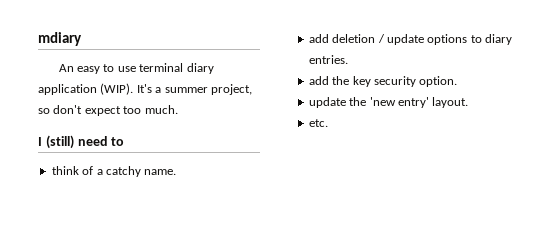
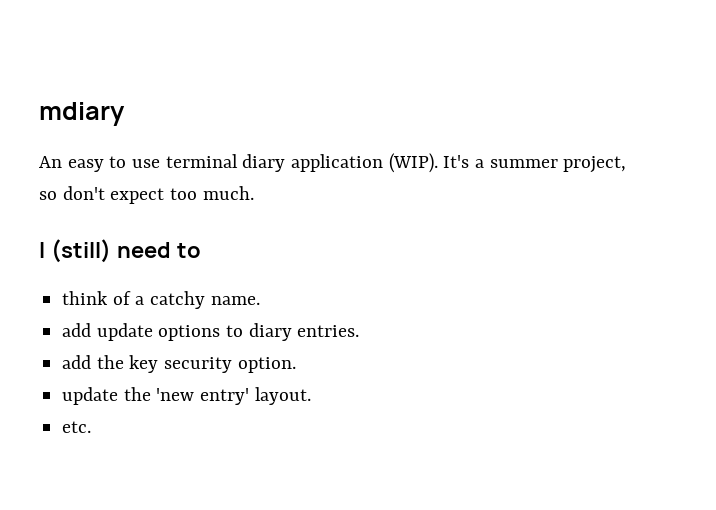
- add deletion / update options to diary entries.
+ add update options to diary entries.

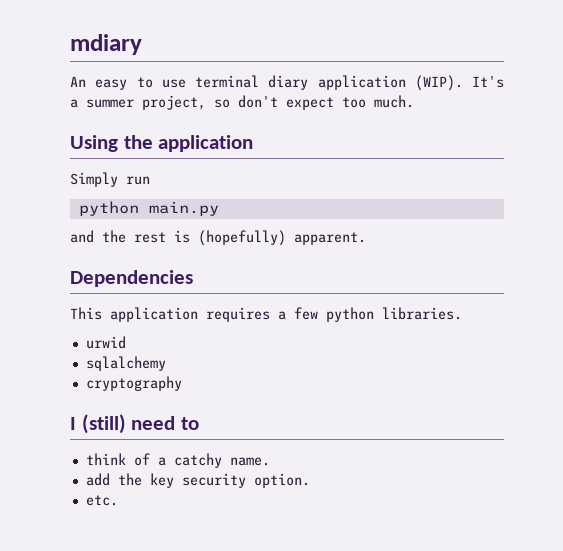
+ Using the application
+ Simply run
+ python main.py
+ and the rest is (hopefully) apparent.
+ Dependencies
+ This application requires a few python libraries.
+ urwid
+ sqlalchemy
+ cryptography
- add update options to diary entries.
- update the 'new entry' layout.

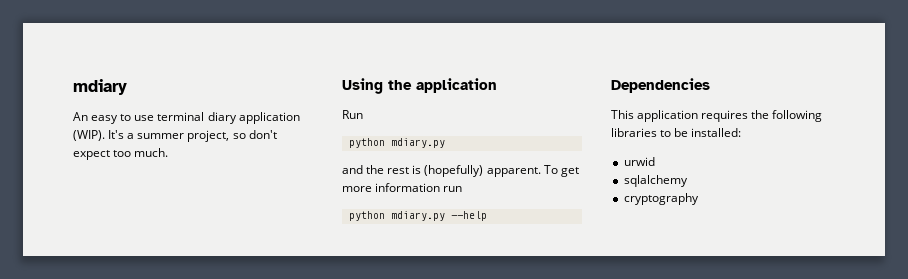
- Simply run
- python main.py
+ Run
+ python mdiary.py
- and the rest is (hopefully) apparent.
+ and the rest is (hopefully) apparent. To get more information run
+ python mdiary.py --help
  Dependencies
- This application requires a few python libraries.
+ This application requires the following libraries to be installed:
  urwid
  sqlalchemy
  cryptography
- I (still) need to
- think of a catchy name.
- add the key security option.
- etc.

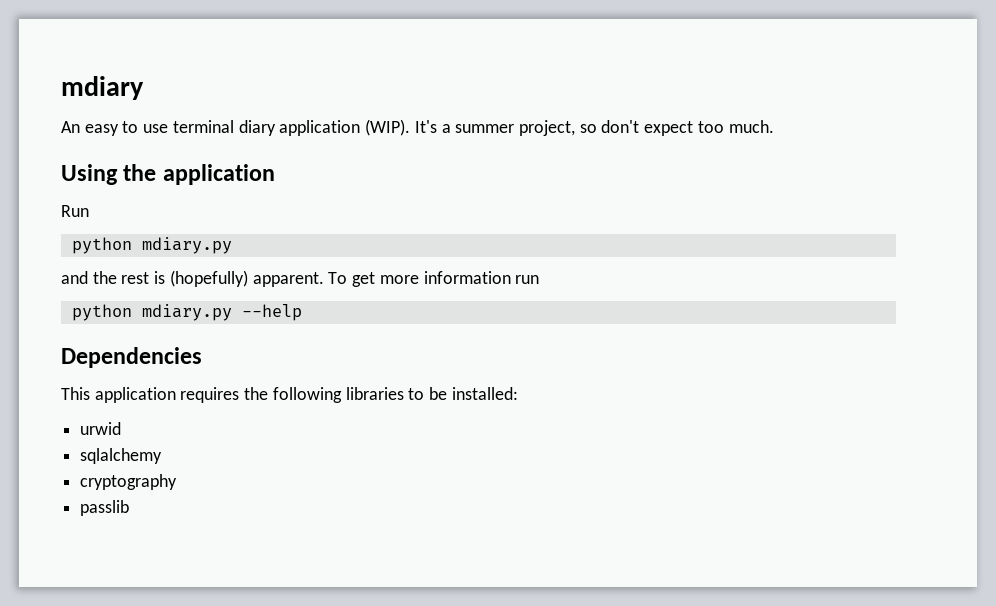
+ passlib

